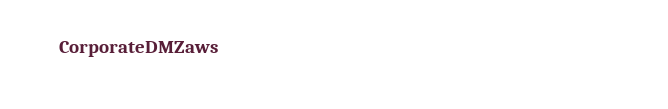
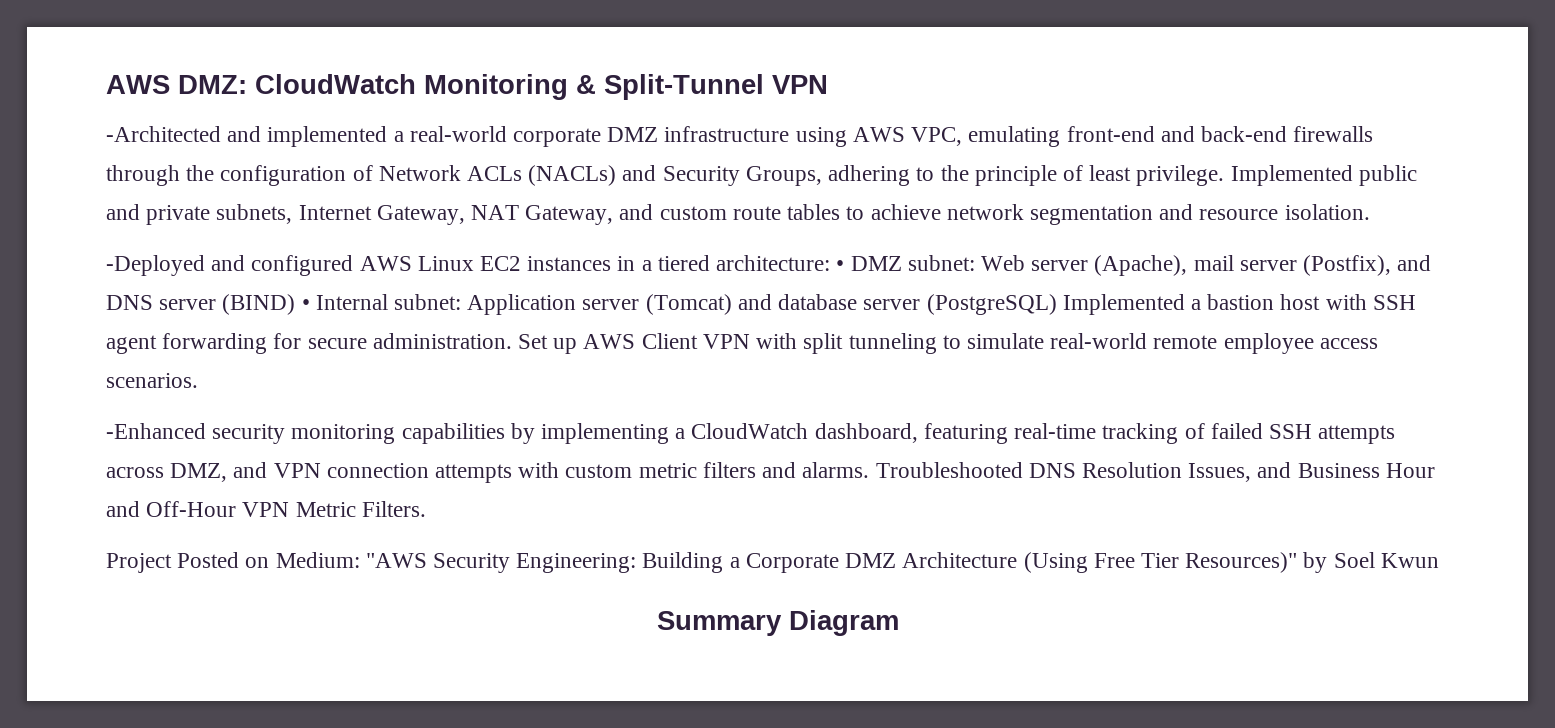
- CorporateDMZaws
+ AWS DMZ: CloudWatch Monitoring & Split-Tunnel VPN
+ -Architected and implemented a real-world corporate DMZ infrastructure using AWS VPC, emulating front-end and back-end firewalls through the configuration of Network ACLs (NACLs) and Security Groups, adhering to the principle of least privilege. Implemented public and private subnets, Internet Gateway, NAT Gateway, and custom route tables to achieve network segmentation and resource isolation.
+ -Deployed and configured AWS Linux EC2 instances in a tiered architecture: • DMZ subnet: Web server (Apache), mail server (Postfix), and DNS server (BIND) • Internal subnet: Application server (Tomcat) and database server (PostgreSQL) Implemented a bastion host with SSH agent forwarding for secure administration. Set up AWS Client VPN with split tunneling to simulate real-world remote employee access scenarios.
+ -Enhanced security monitoring capabilities by implementing a CloudWatch dashboard, featuring real-time tracking of failed SSH attempts across DMZ, and VPN connection attempts with custom metric filters and alarms. Troubleshooted DNS Resolution Issues, and Business Hour and Off-Hour VPN Metric Filters.
+ Project Posted on Medium: "AWS Security Engineering: Building a Corporate DMZ Architecture (Using Free Tier Resources)" by Soel Kwun
+ Summary Diagram

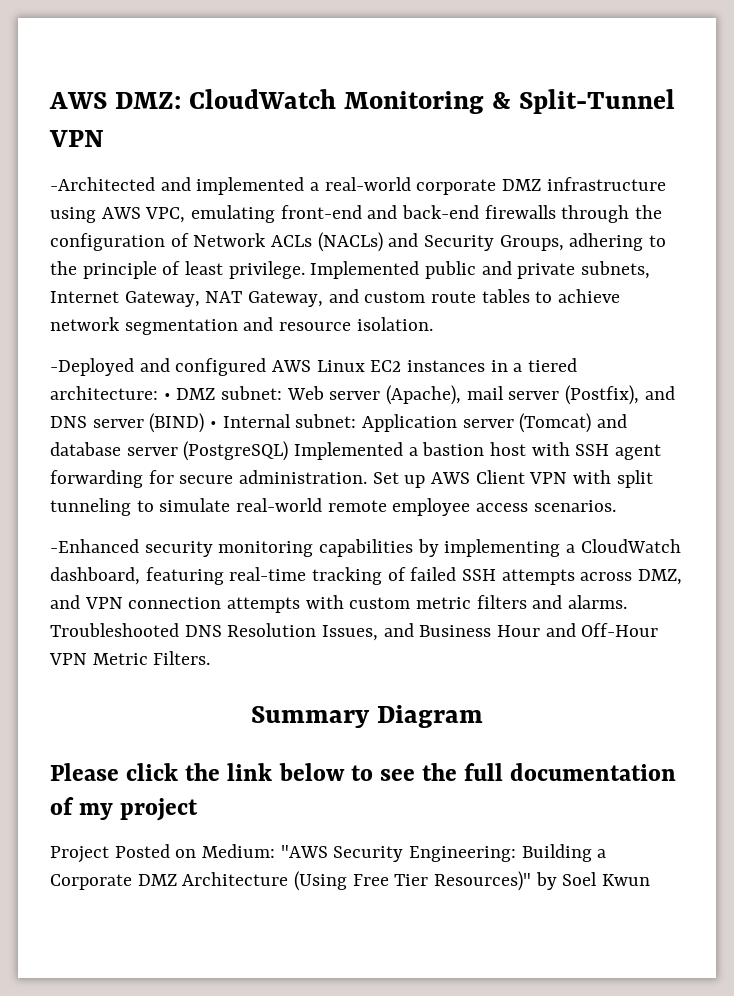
+ Summary Diagram
+ Please click the link below to see the full documentation of my project
- Summary Diagram

